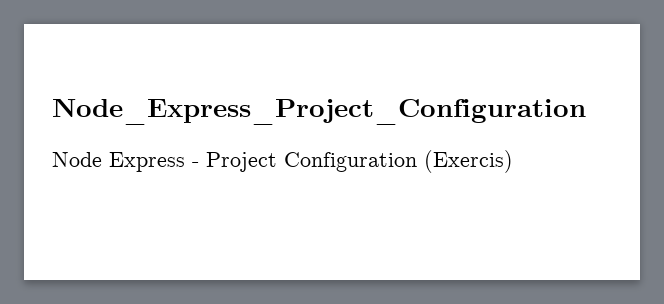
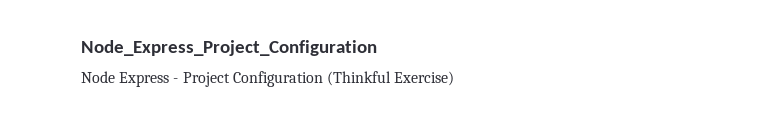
- Node Express - Project Configuration (Exercis)
+ Node Express - Project Configuration (Thinkful Exercise)

